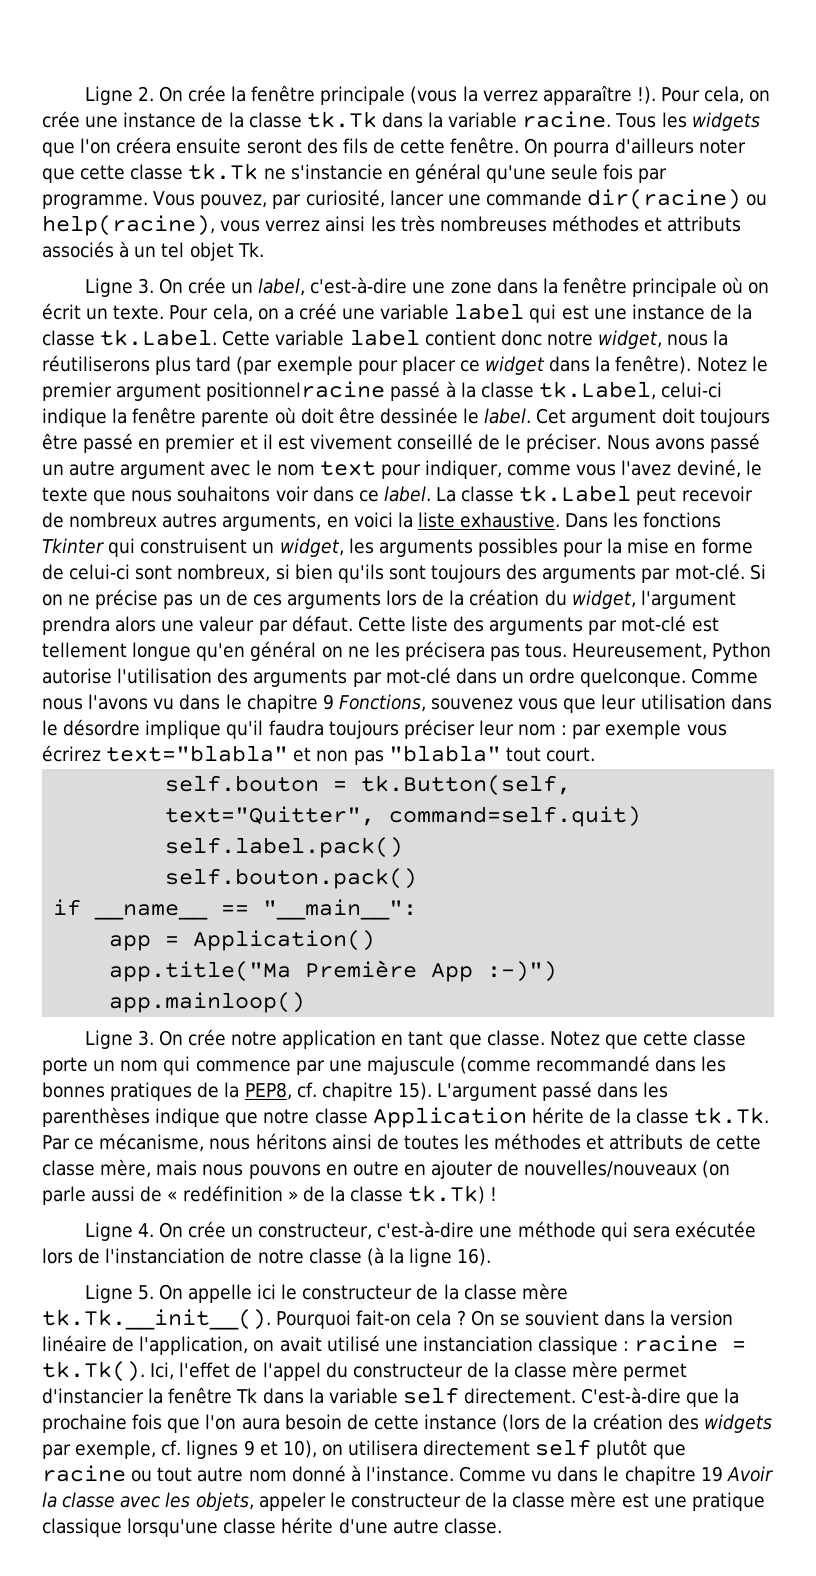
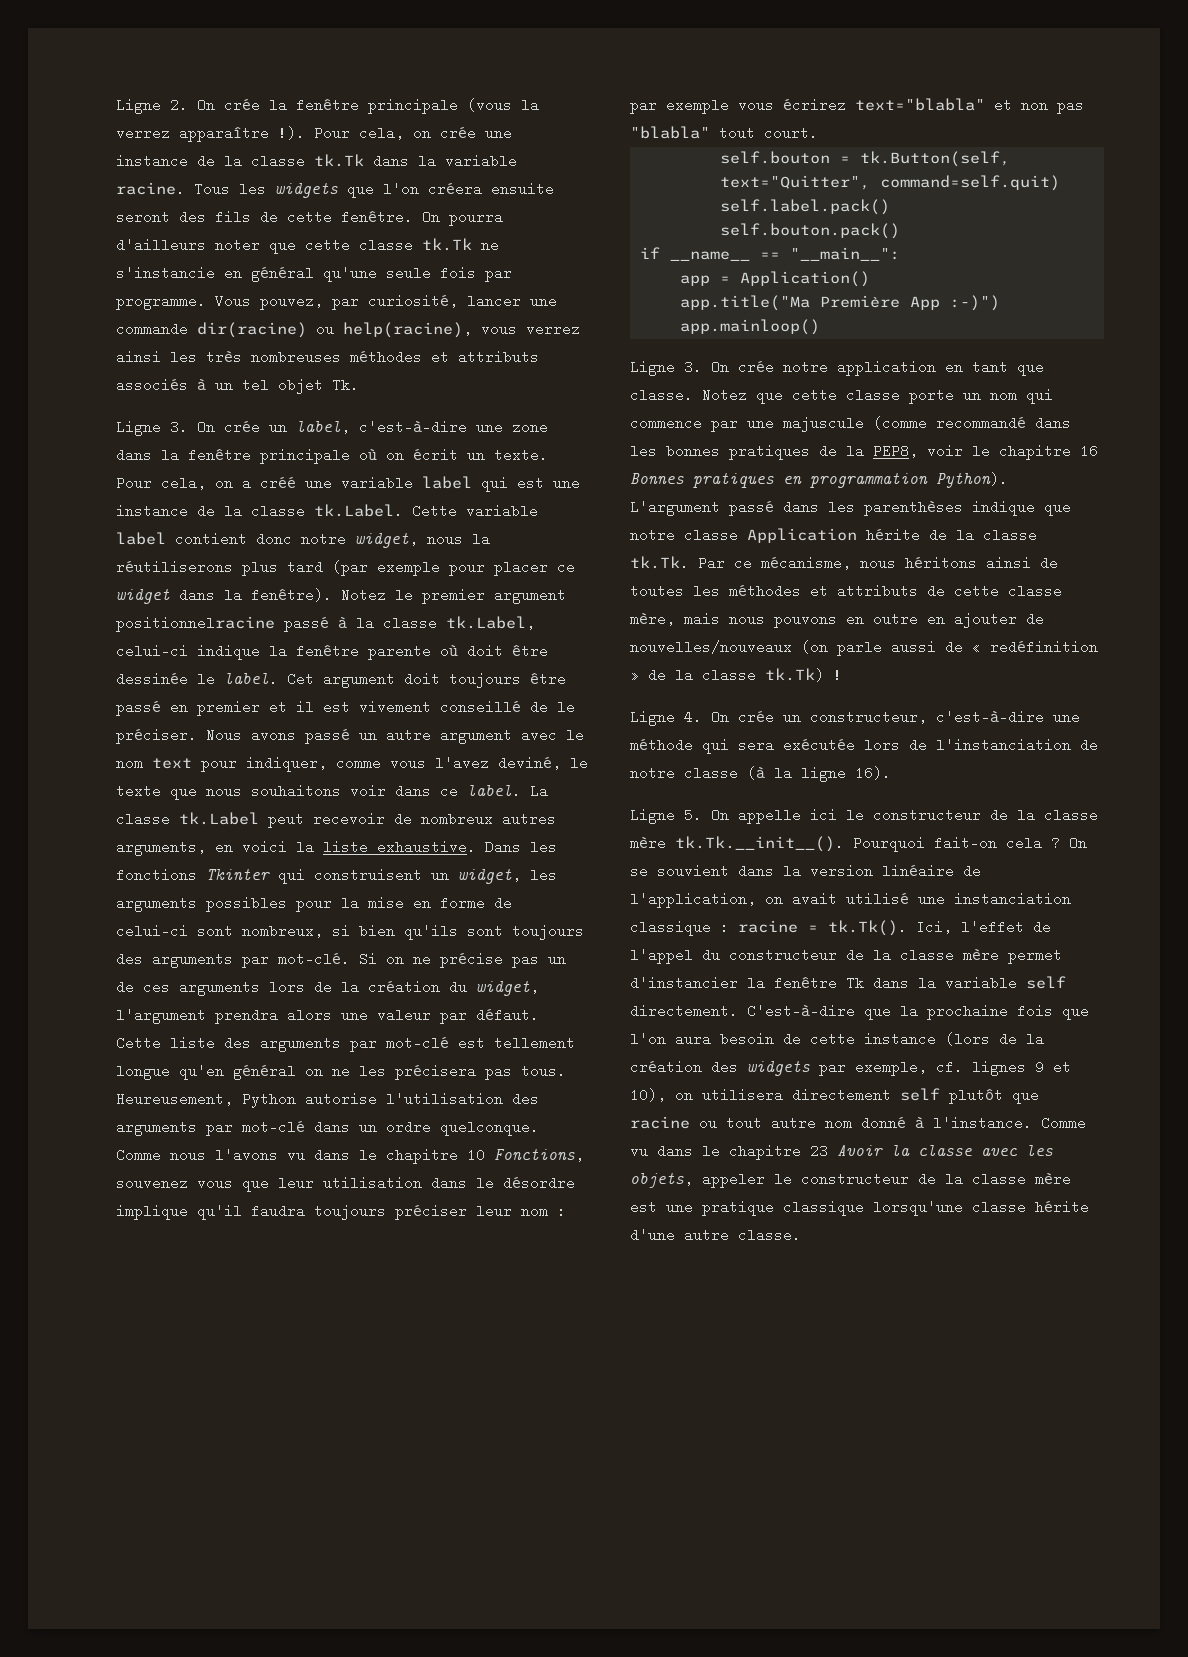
- Comme nous l'avons vu dans le chapitre 9 Fonctions, souvenez vous que leur utilisation dans le désordre implique qu'il faudra toujours préciser leur nom : par exemple vous écrirez text="blabla" et non pas "blabla" tout court.
+ Comme nous l'avons vu dans le chapitre 10 Fonctions, souvenez vous que leur utilisation dans le désordre implique qu'il faudra toujours préciser leur nom : par exemple vous écrirez text="blabla" et non pas "blabla" tout court.
- Notez que cette classe porte un nom qui commence par une majuscule (comme recommandé dans les bonnes pratiques de la PEP8, cf. chapitre 15).
+ Notez que cette classe porte un nom qui commence par une majuscule (comme recommandé dans les bonnes pratiques de la PEP8, voir le chapitre 16 Bonnes pratiques en programmation Python).
- Comme vu dans le chapitre 19 Avoir la classe avec les objets, appeler le constructeur de la classe mère est une pratique classique lorsqu'une classe hérite d'une autre classe.
+ Comme vu dans le chapitre 23 Avoir la classe avec les objets, appeler le constructeur de la classe mère est une pratique classique lorsqu'une classe hérite d'une autre classe.

